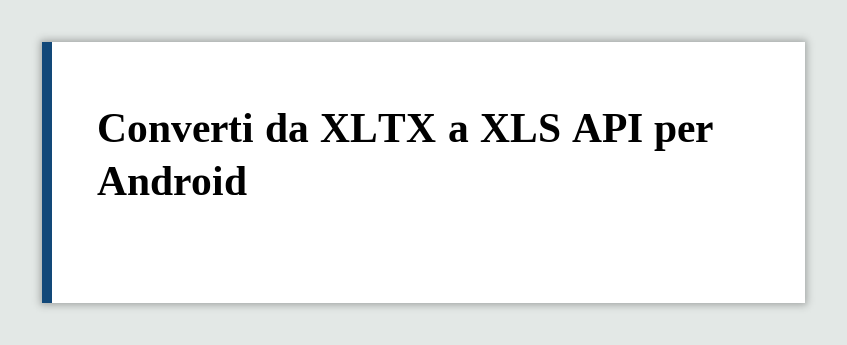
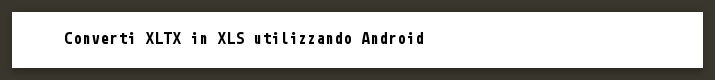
- Converti da XLTX a XLS API per Android
+ Converti XLTX in XLS utilizzando Android

